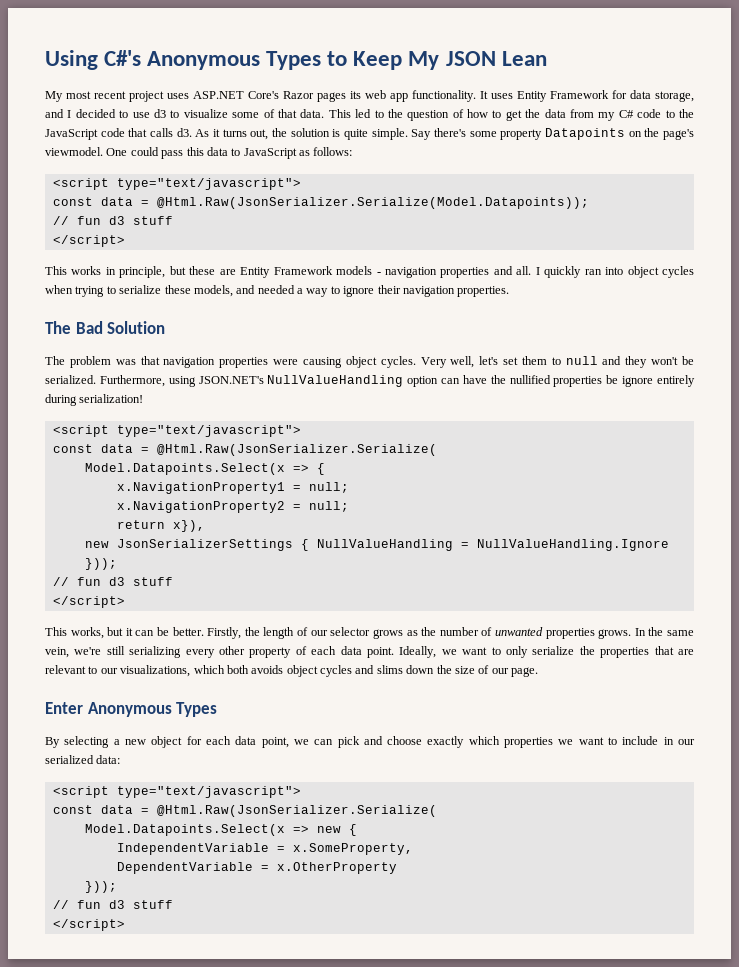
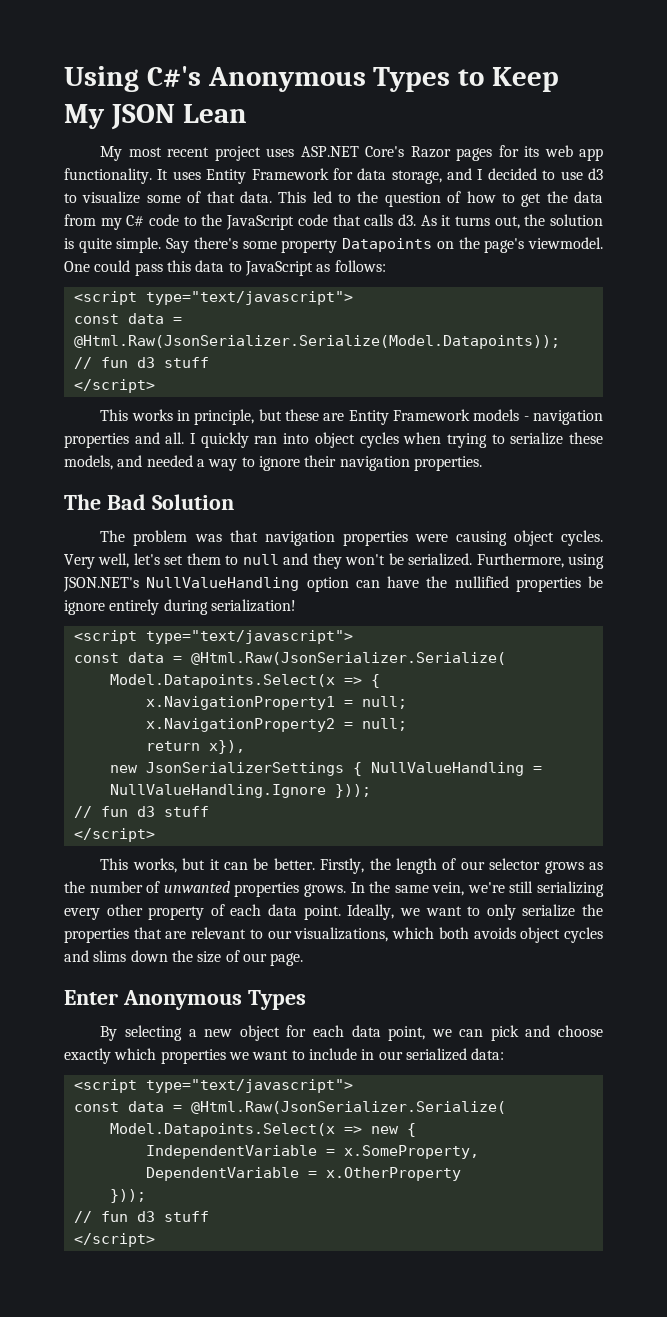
- My most recent project uses ASP.NET Core's Razor pages its web app functionality.
+ My most recent project uses ASP.NET Core's Razor pages for its web app functionality.

